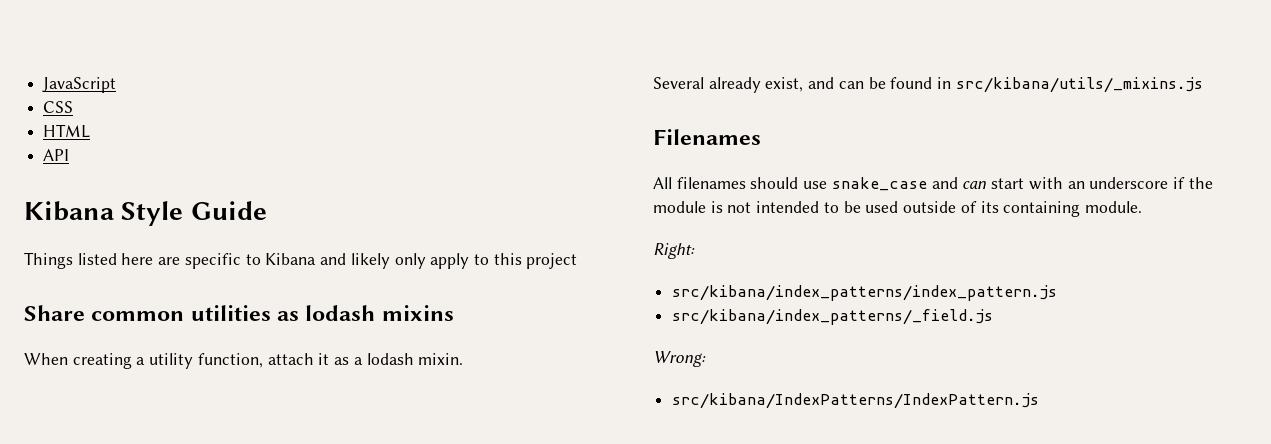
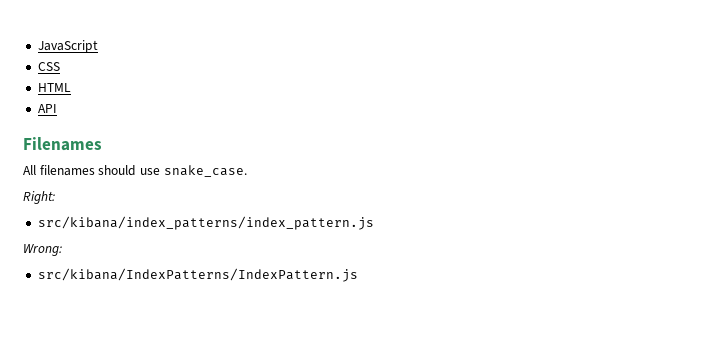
- Kibana Style Guide
- Things listed here are specific to Kibana and likely only apply to this project
- Share common utilities as lodash mixins
- When creating a utility function, attach it as a lodash mixin.
- Several already exist, and can be found in src/kibana/utils/_mixins.js
- All filenames should use snake_case and can start with an underscore if the module is not intended to be used outside of its containing module.
+ All filenames should use snake_case.
- src/kibana/index_patterns/_field.js

